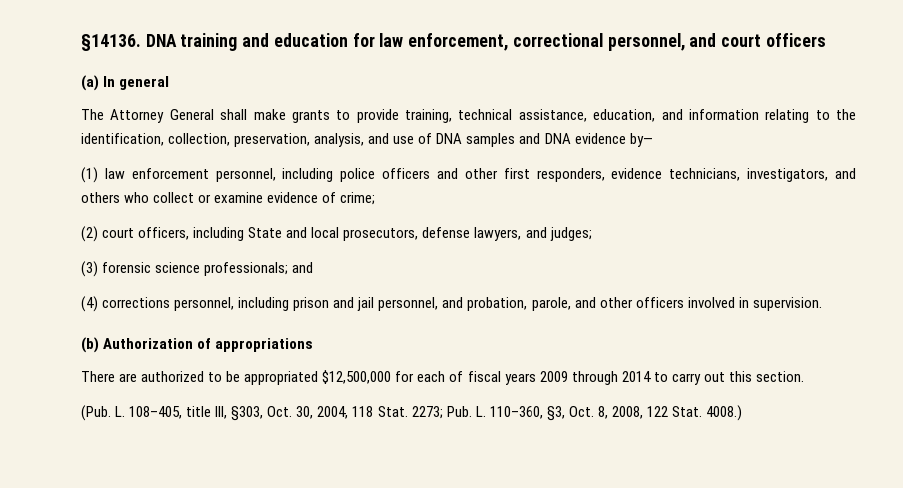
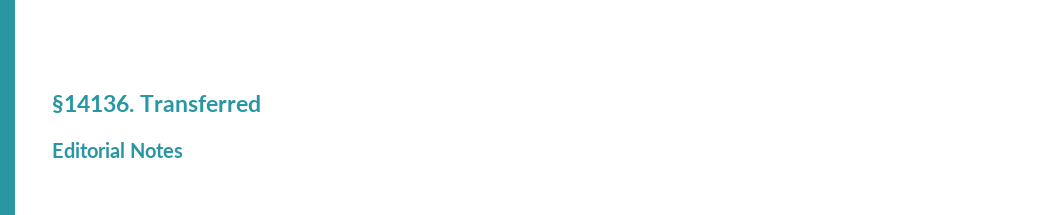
- DNA training and education for law enforcement, correctional personnel, and court officers
- (a) In general
- The Attorney General shall make grants to provide training, technical assistance, education, and information relating to the identification, collection, preservation, analysis, and use of DNA samples and DNA evidence by—
- (1) law enforcement personnel, including police officers and other first responders, evidence technicians, investigators, and others who collect or examine evidence of crime;
- (2) court officers, including State and local prosecutors, defense lawyers, and judges;
- (3) forensic science professionals; and
- (4) corrections personnel, including prison and jail personnel, and probation, parole, and other officers involved in supervision.
- (b) Authorization of appropriations
- There are authorized to be appropriated $12,500,000 for each of fiscal years 2009 through 2014 to carry out this section.
- (Pub. L. 108–405, title III, §303, Oct. 30, 2004, 118 Stat. 2273; Pub. L. 110–360, §3, Oct. 8, 2008, 122 Stat. 4008.)
+ Transferred
+ Editorial Notes

